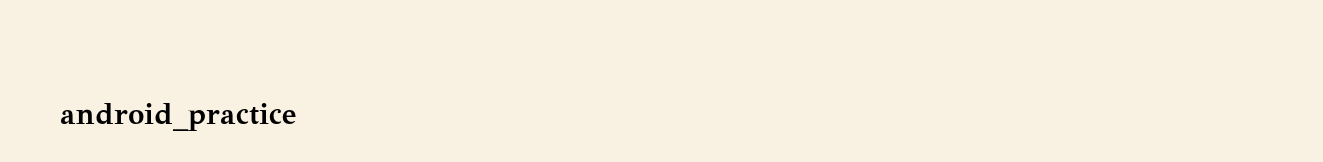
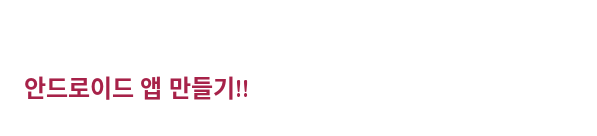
- android_practice
+ 안드로이드 앱 만들기!!

